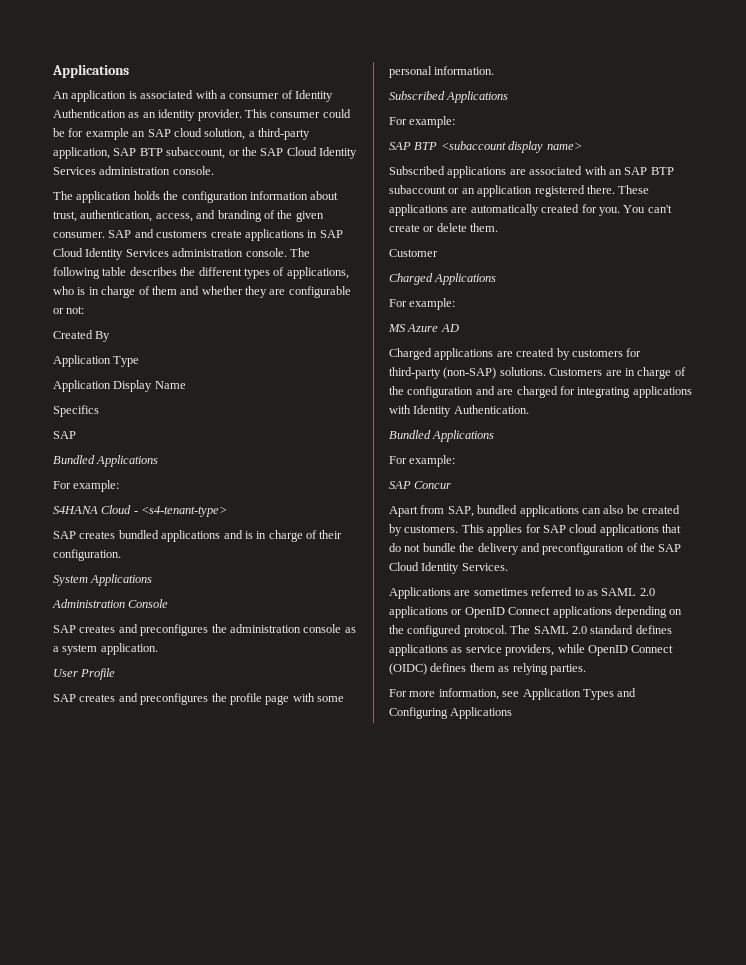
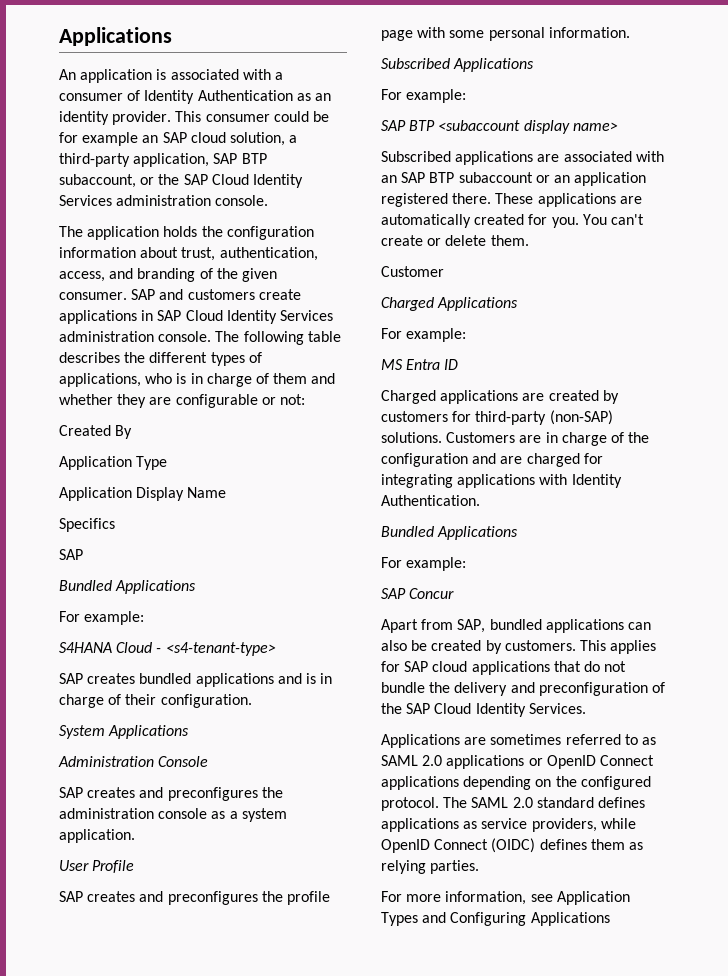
- MS Azure AD
+ MS Entra ID

